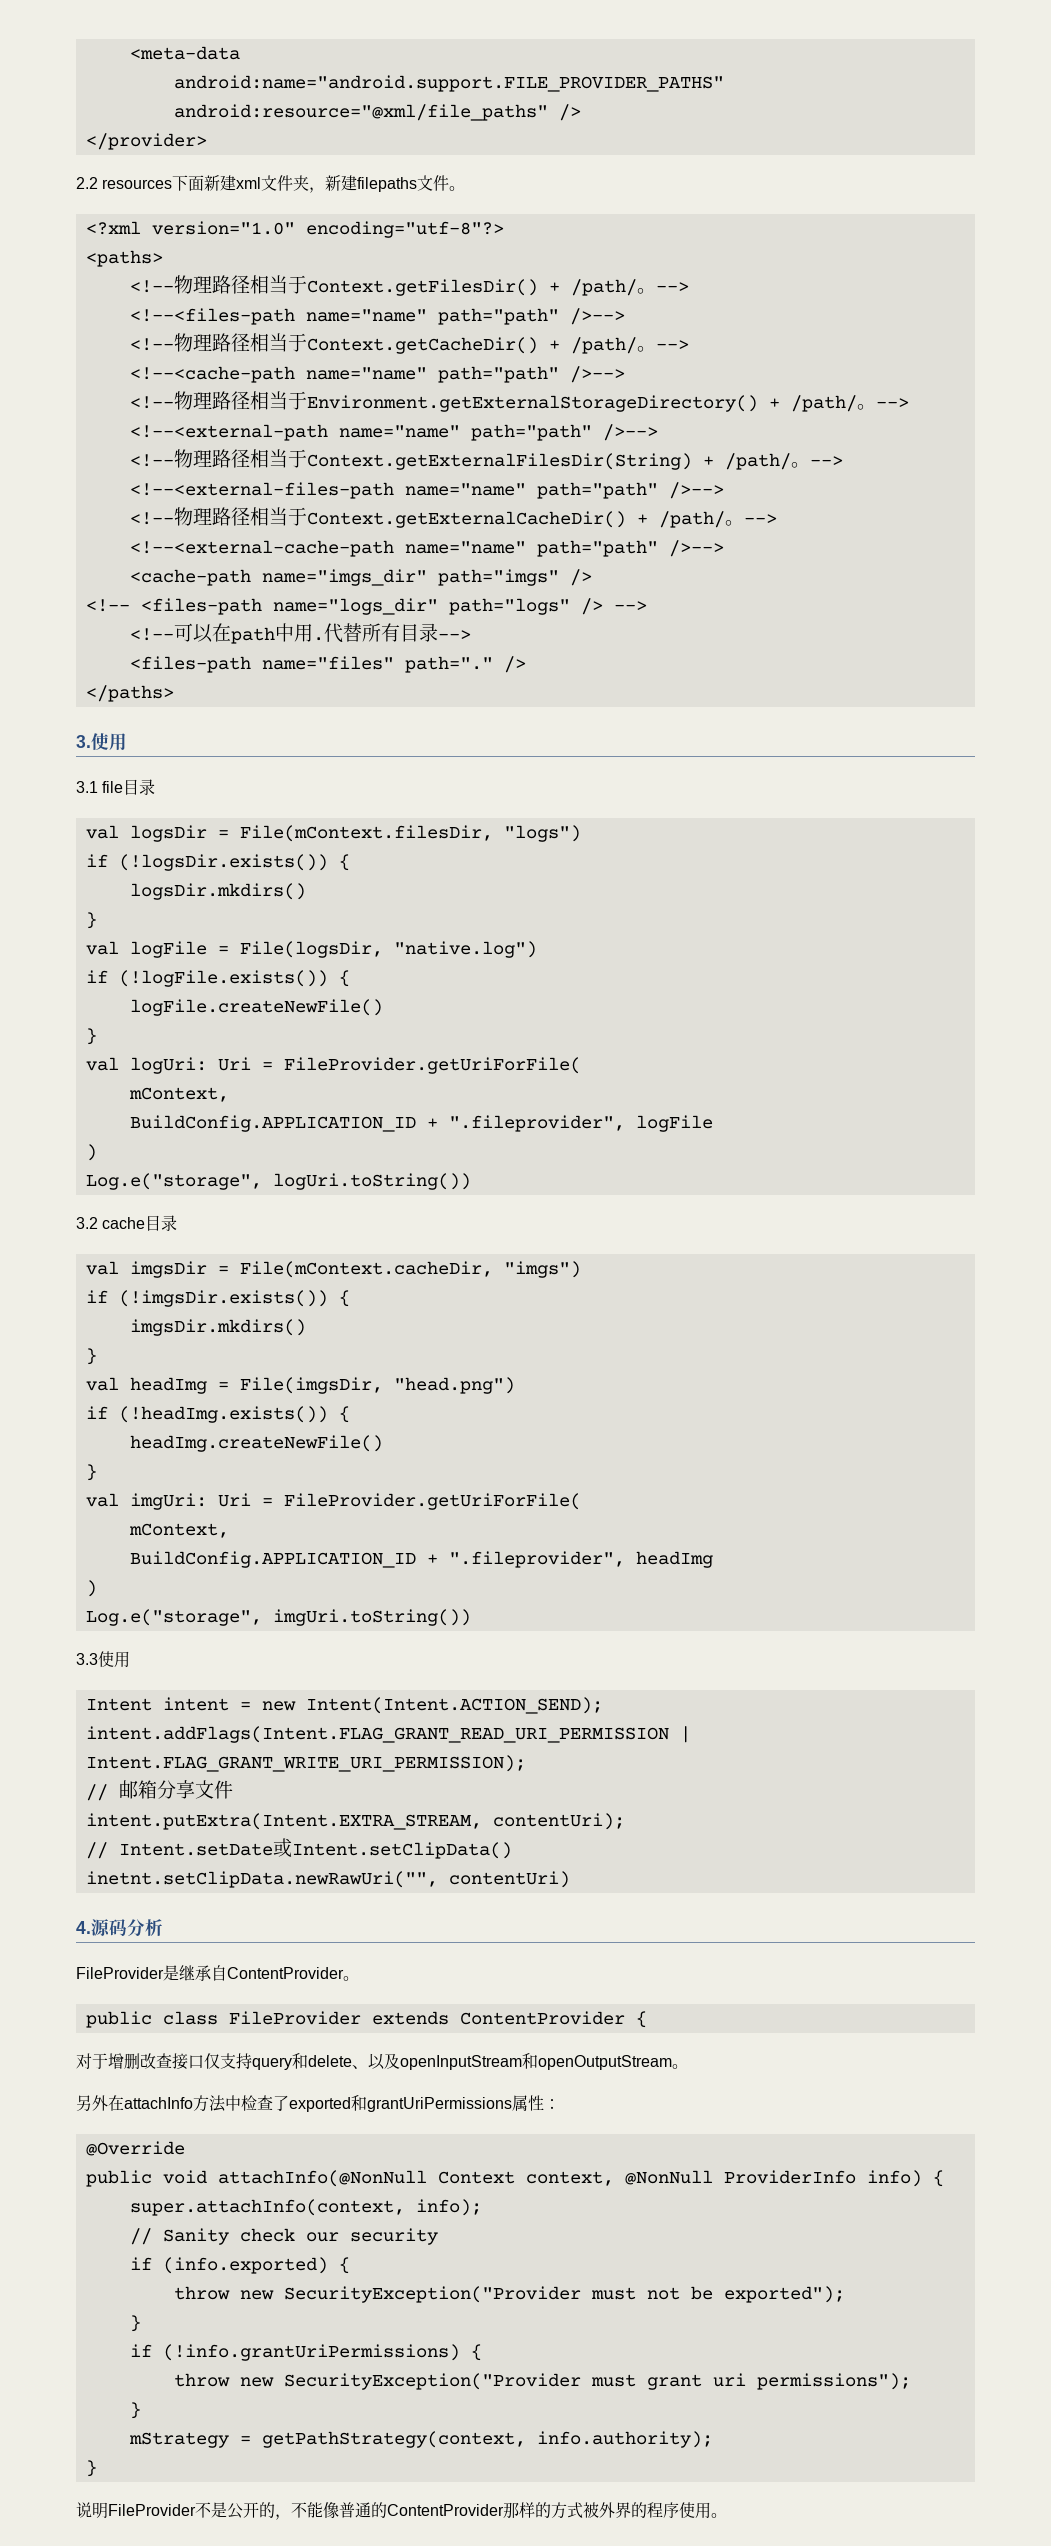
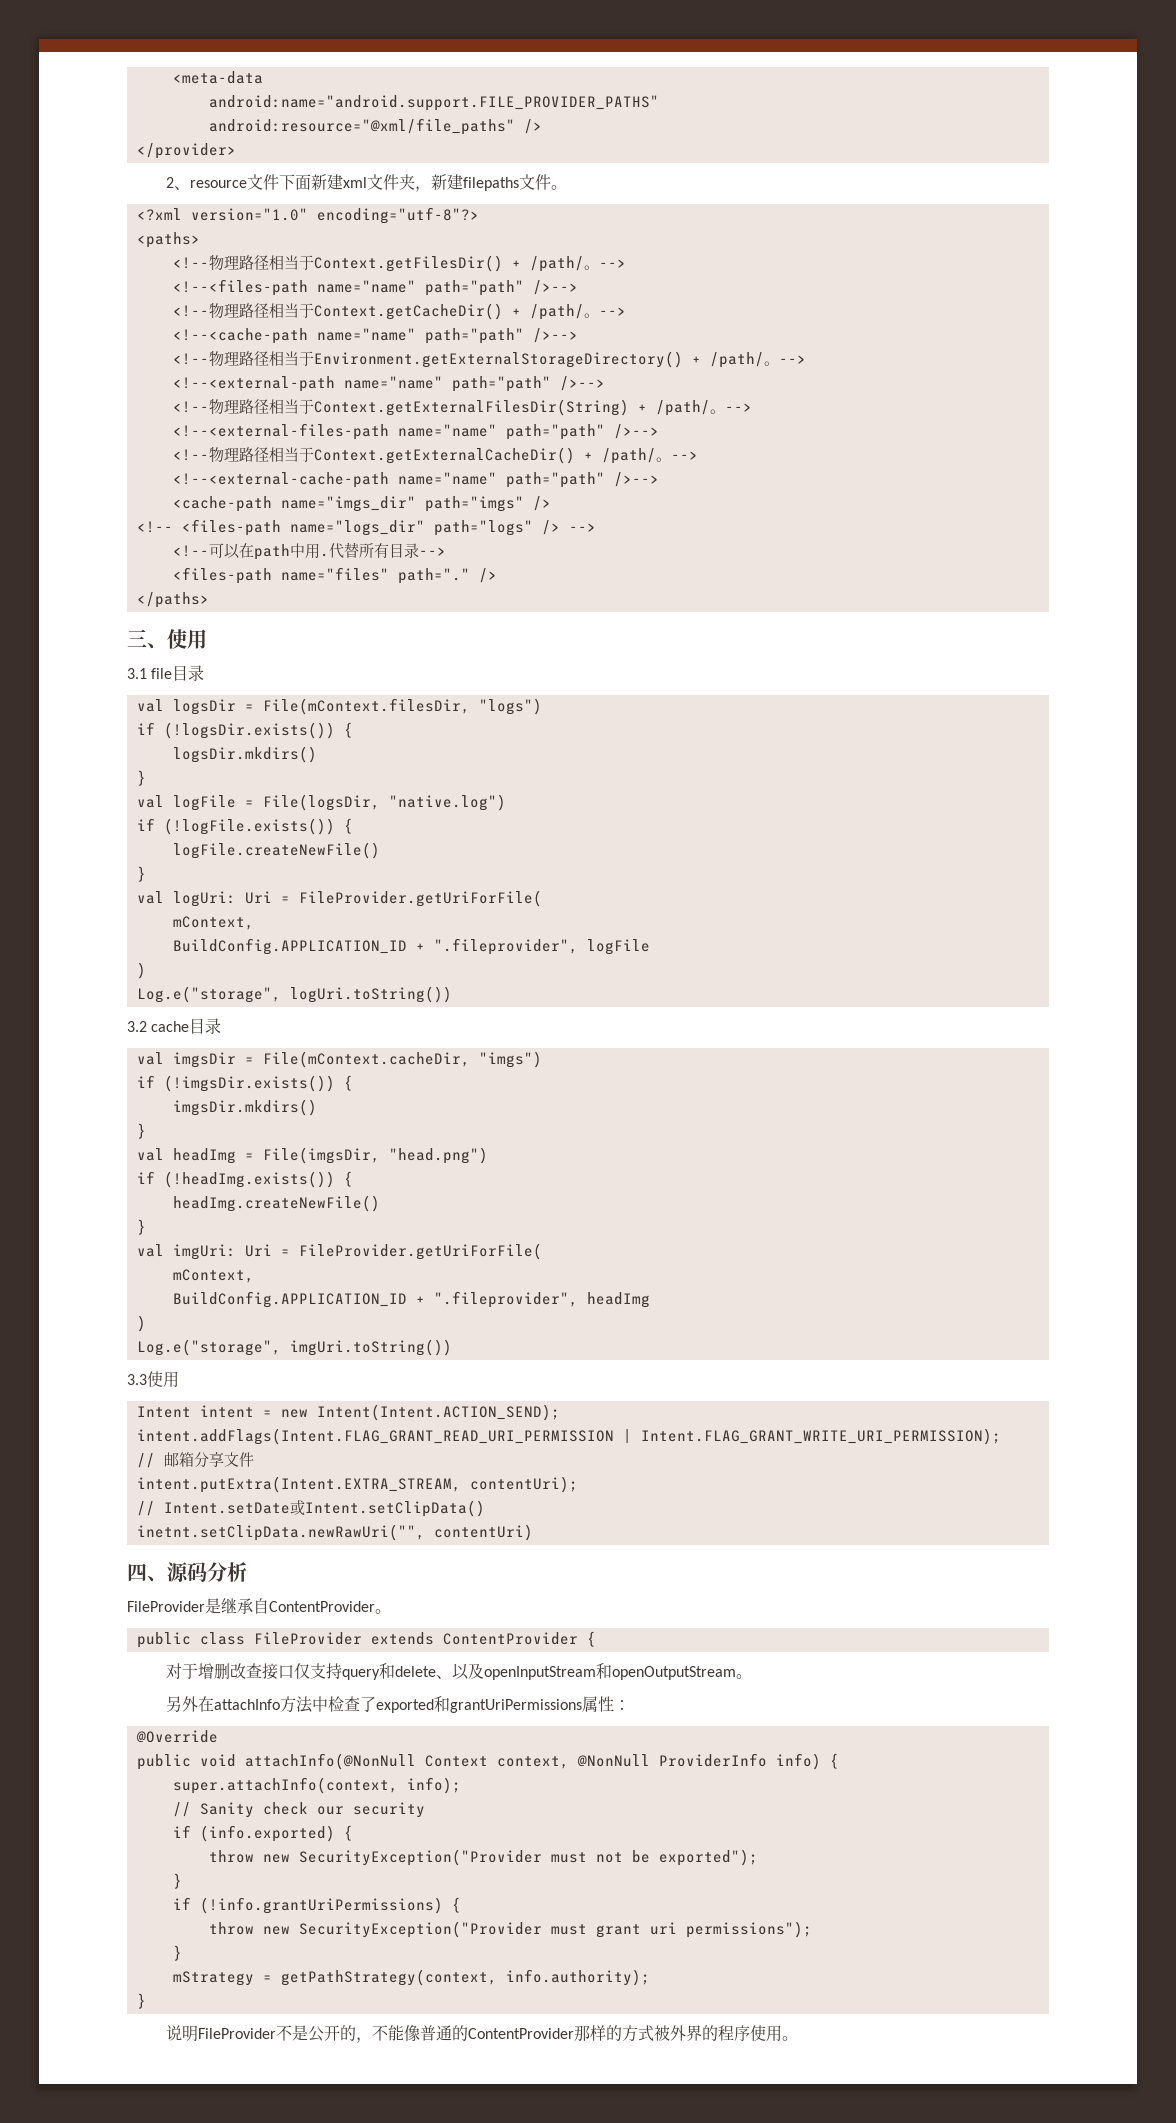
- 2.2 resources下面新建xml文件夹，新建filepaths文件。
+ 2、resource文件下面新建xml文件夹，新建filepaths文件。
- 3.使用
+ 三、使用
- 4.源码分析
+ 四、源码分析

